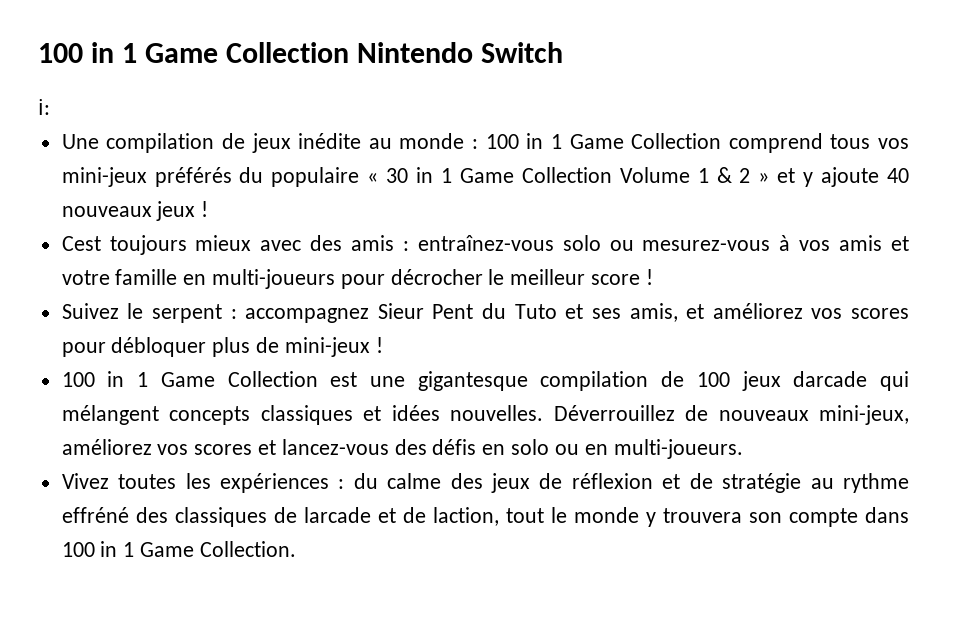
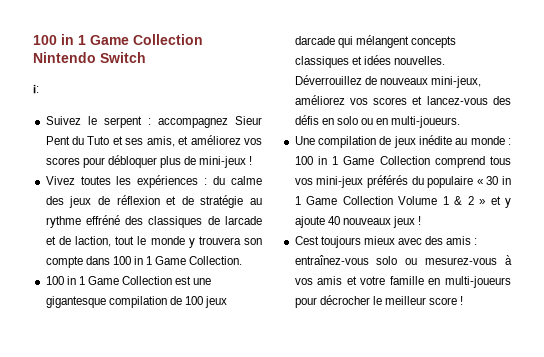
+ Suivez le serpent : accompagnez Sieur Pent du Tuto et ses amis, et améliorez vos scores pour débloquer plus de mini-jeux !
+ Vivez toutes les expériences : du calme des jeux de réflexion et de stratégie au rythme effréné des classiques de larcade et de laction, tout le monde y trouvera son compte dans 100 in 1 Game Collection.
+ 100 in 1 Game Collection est une gigantesque compilation de 100 jeux darcade qui mélangent concepts classiques et idées nouvelles. Déverrouillez de nouveaux mini-jeux, améliorez vos scores et lancez-vous des défis en solo ou en multi-joueurs.
- Suivez le serpent : accompagnez Sieur Pent du Tuto et ses amis, et améliorez vos scores pour débloquer plus de mini-jeux !
- 100 in 1 Game Collection est une gigantesque compilation de 100 jeux darcade qui mélangent concepts classiques et idées nouvelles. Déverrouillez de nouveaux mini-jeux, améliorez vos scores et lancez-vous des défis en solo ou en multi-joueurs.
- Vivez toutes les expériences : du calme des jeux de réflexion et de stratégie au rythme effréné des classiques de larcade et de laction, tout le monde y trouvera son compte dans 100 in 1 Game Collection.

